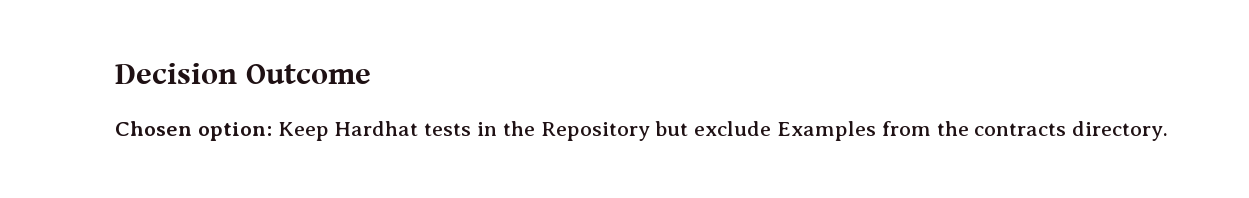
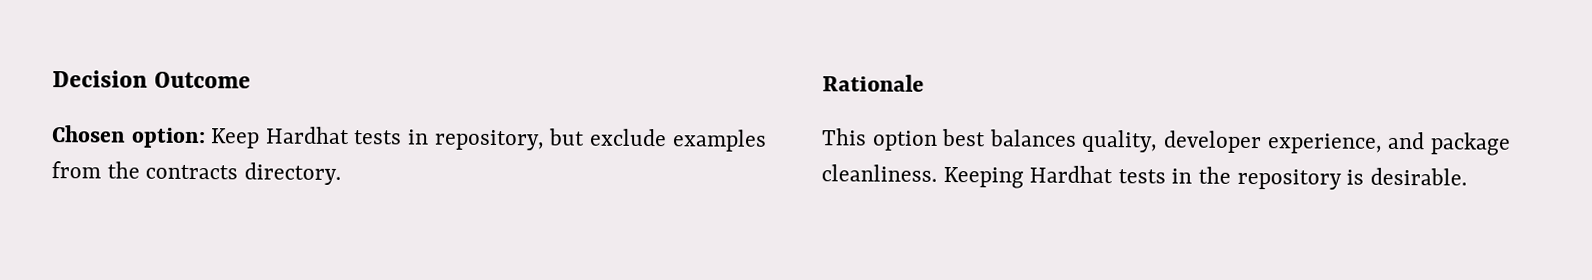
- Chosen option: Keep Hardhat tests in the Repository but exclude Examples from the contracts directory.
+ Chosen option: Keep Hardhat tests in repository, but exclude examples from the contracts directory.
+ Rationale
+ This option best balances quality, developer experience, and package cleanliness. Keeping Hardhat tests in the repository is desirable.

